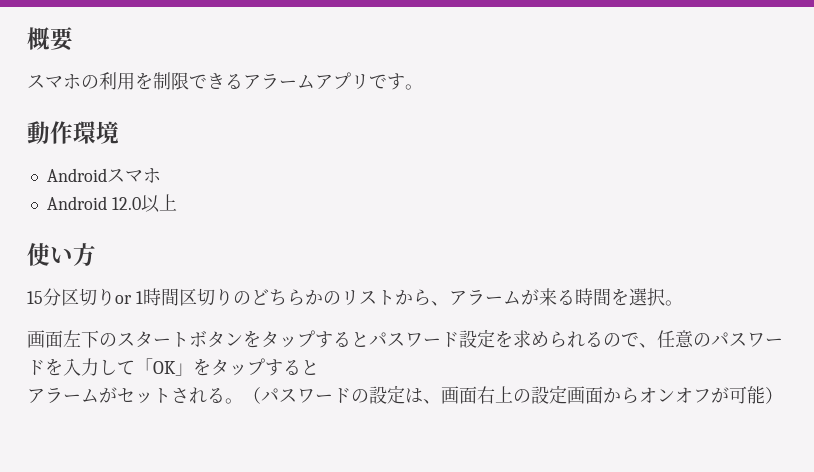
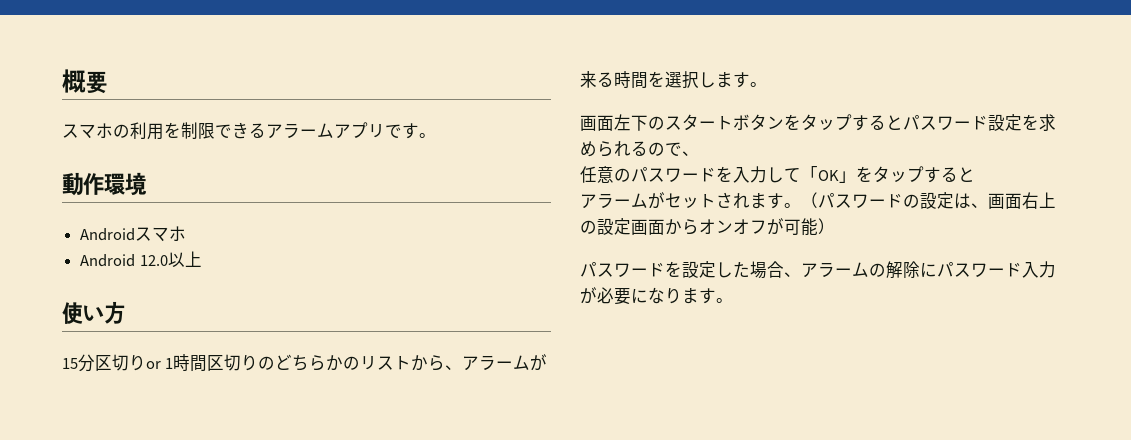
- 15分区切りor 1時間区切りのどちらかのリストから、アラームが来る時間を選択。
+ 15分区切りor 1時間区切りのどちらかのリストから、アラームが来る時間を選択します。
- 画面左下のスタートボタンをタップするとパスワード設定を求められるので、任意のパスワードを入力して「OK」をタップすると
+ 画面左下のスタートボタンをタップするとパスワード設定を求められるので、
+ 任意のパスワードを入力して「OK」をタップすると
- アラームがセットされる。
+ アラームがセットされます。
+ パスワードを設定した場合、アラームの解除にパスワード入力が必要になります。

